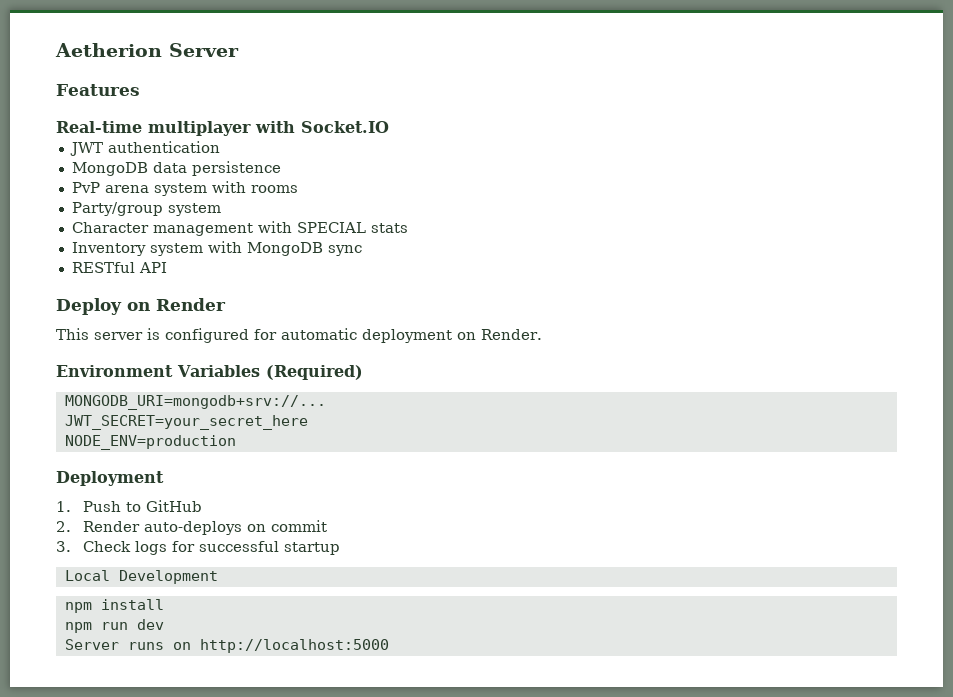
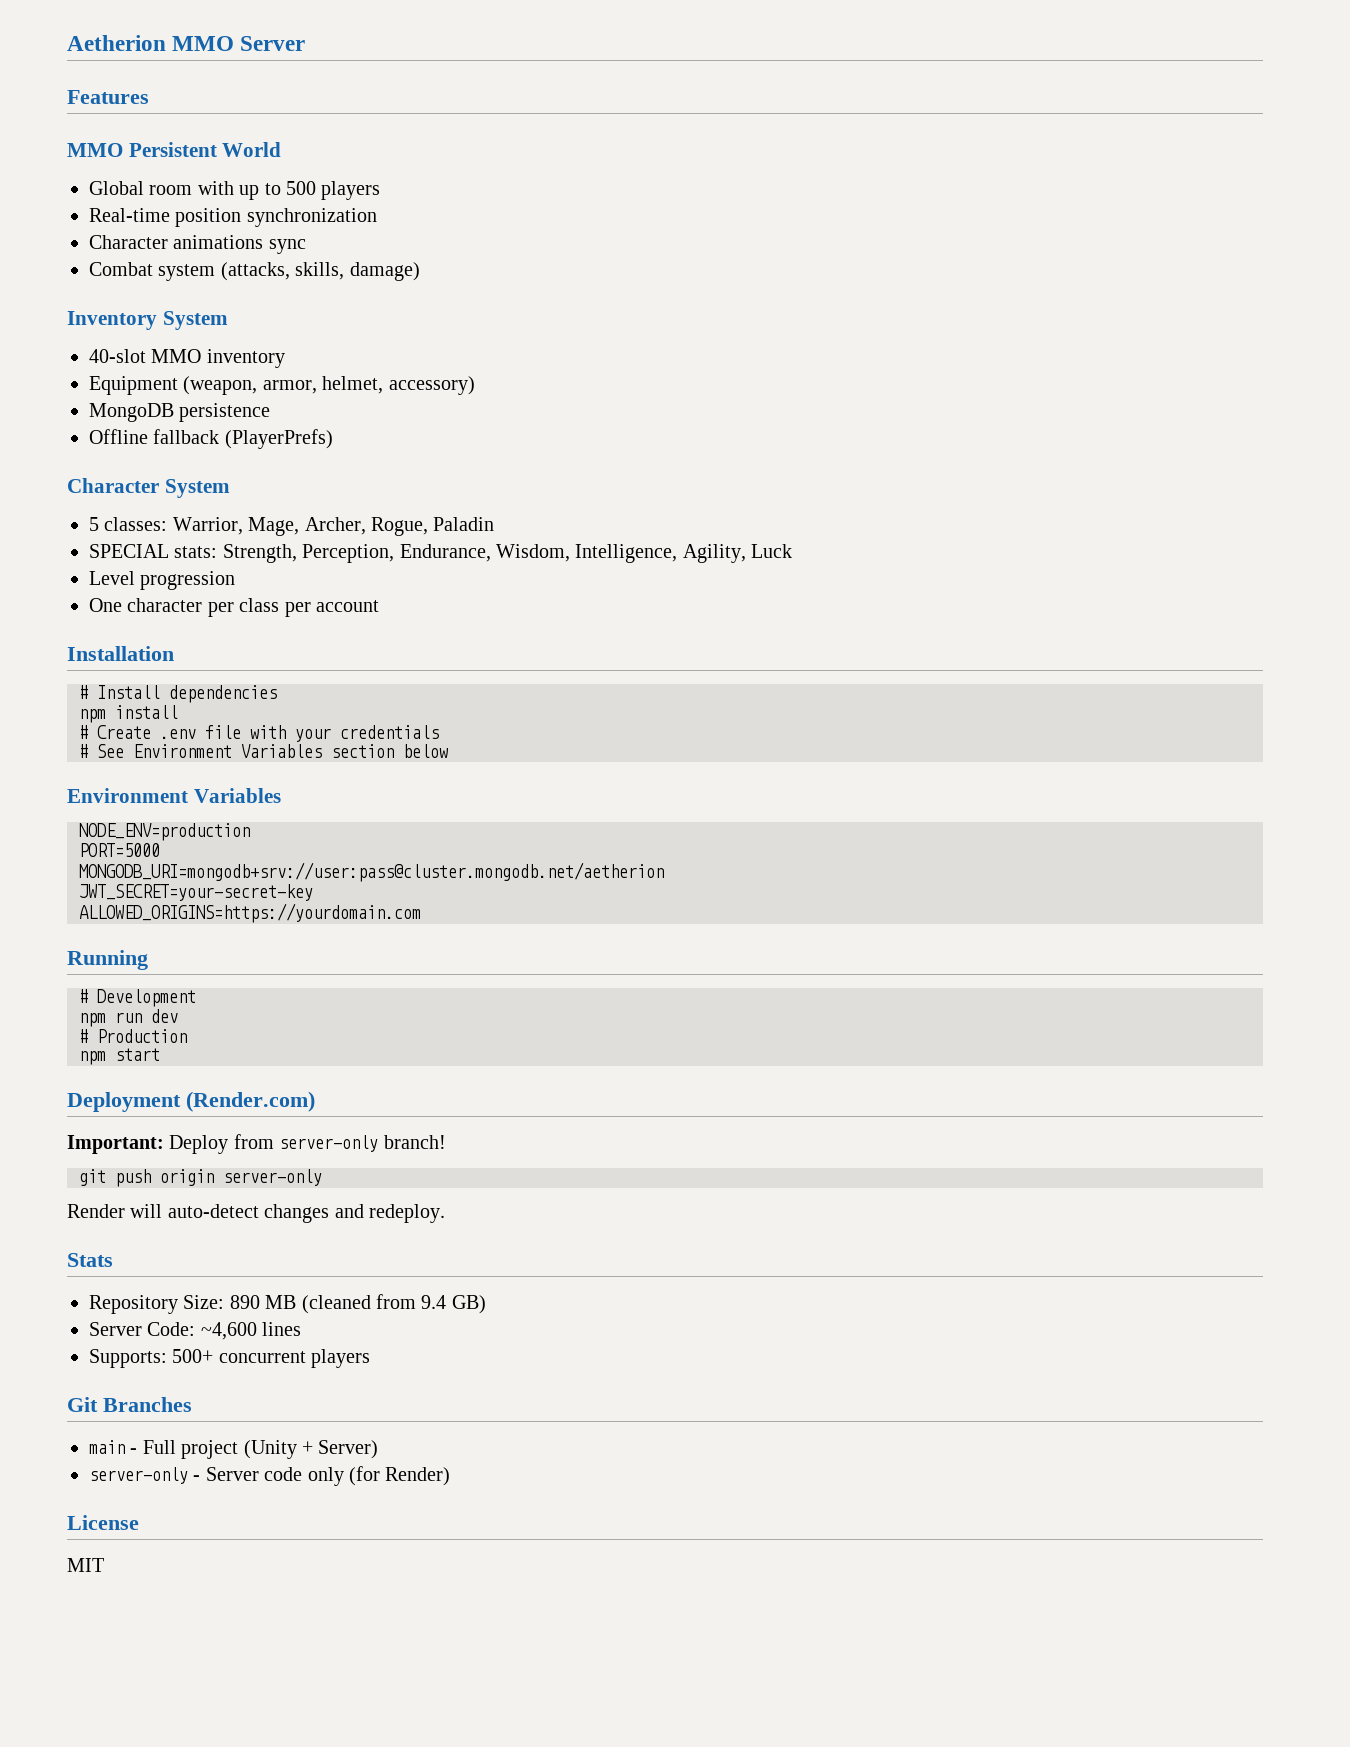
- Aetherion Server
+ Aetherion MMO Server
- Real-time multiplayer with Socket.IO
- JWT authentication
- MongoDB data persistence
+ MMO Persistent World
+ Global room with up to 500 players
+ Real-time position synchronization
+ Character animations sync
+ Combat system (attacks, skills, damage)
+ Inventory System
+ 40-slot MMO inventory
+ Equipment (weapon, armor, helmet, accessory)
+ MongoDB persistence
- PvP arena system with rooms
- Party/group system
- Character management with SPECIAL stats
- Inventory system with MongoDB sync
- RESTful API
- Deploy on Render
- This server is configured for automatic deployment on Render.
- Environment Variables (Required)
- MONGODB_URI=mongodb+srv://...
- JWT_SECRET=your_secret_here
+ Offline fallback (PlayerPrefs)
+ Character System
+ 5 classes: Warrior, Mage, Archer, Rogue, Paladin
+ SPECIAL stats: Strength, Perception, Endurance, Wisdom, Intelligence, Agility, Luck
+ Level progression
+ One character per class per account
+ Installation
+ # Install dependencies
+ npm install
+ # Create .env file with your credentials
+ # See Environment Variables section below
+ Environment Variables
  NODE_ENV=production
- Deployment
- 1. Push to GitHub
- 2. Render auto-deploys on commit
- 3. Check logs for successful startup
- Local Development
+ PORT=5000
+ MONGODB_URI=mongodb+srv://user:pass@cluster.mongodb.net/aetherion
+ JWT_SECRET=your-secret-key
+ ALLOWED_ORIGINS=https://yourdomain.com
+ Running
+ # Development
- npm install
- Server runs on http://localhost:5000
+ # Production
+ npm start
+ Deployment (Render.com)
+ Important: Deploy from server-only branch!
+ git push origin server-only
+ Render will auto-detect changes and redeploy.
+ Stats
+ Repository Size: 890 MB (cleaned from 9.4 GB)
+ Server Code: ~4,600 lines
+ Supports: 500+ concurrent players
+ Git Branches
+ main - Full project (Unity + Server)
+ server-only - Server code only (for Render)
+ License
+ MIT

